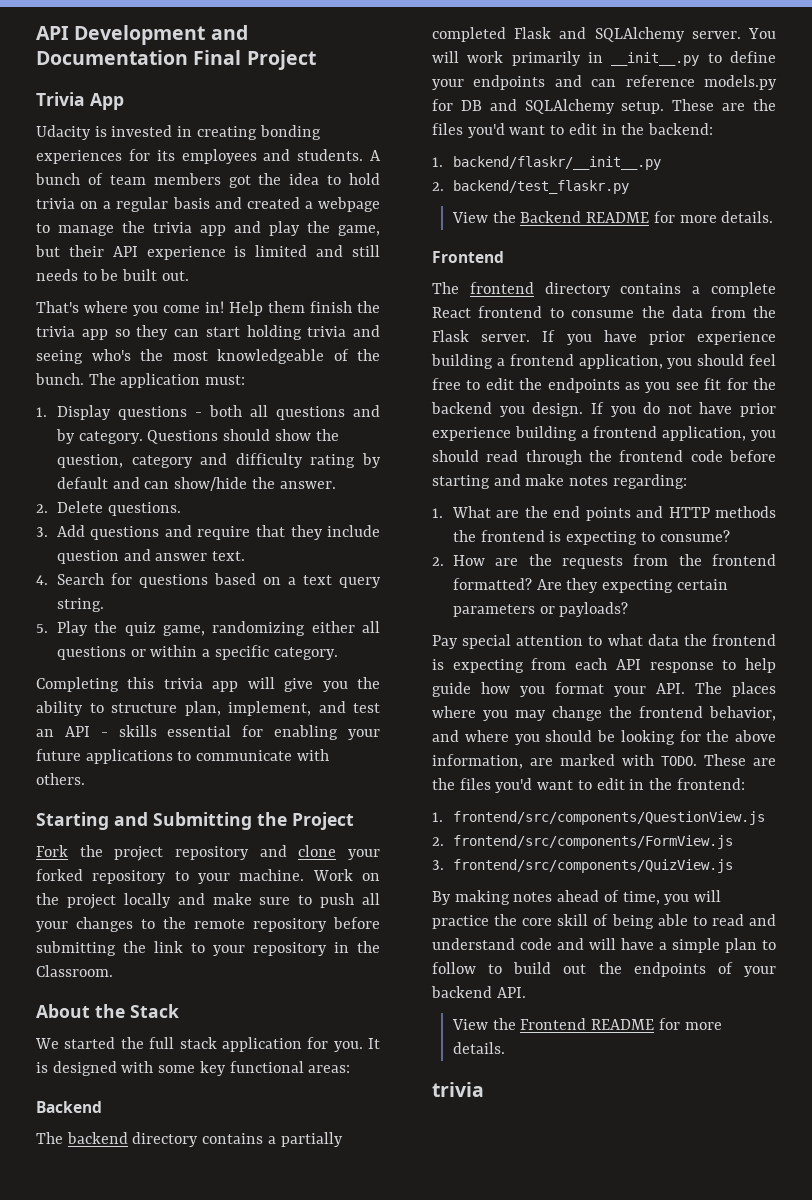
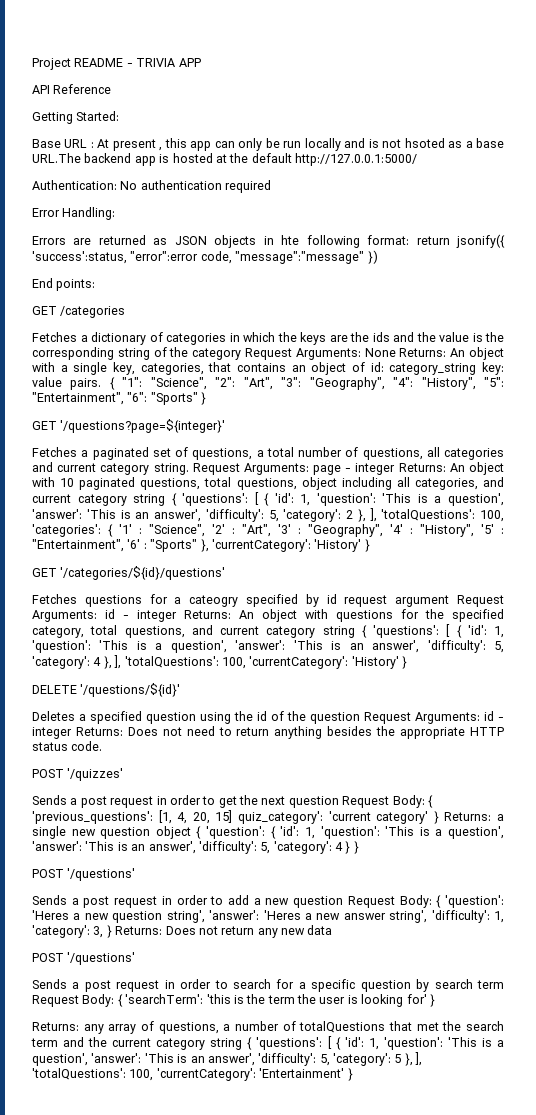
- API Development and Documentation Final Project
- Trivia App
- Udacity is invested in creating bonding experiences for its employees and students. A bunch of team members got the idea to hold trivia on a regular basis and created a webpage to manage the trivia app and play the game, but their API experience is limited and still needs to be built out.
- That's where you come in! Help them finish the trivia app so they can start holding trivia and seeing who's the most knowledgeable of the bunch. The application must:
- 1. Display questions - both all questions and by category. Questions should show the question, category and difficulty rating by default and can show/hide the answer.
- 2. Delete questions.
- 3. Add questions and require that they include question and answer text.
- 4. Search for questions based on a text query string.
- 5. Play the quiz game, randomizing either all questions or within a specific category.
- Completing this trivia app will give you the ability to structure plan, implement, and test an API - skills essential for enabling your future applications to communicate with others.
- Starting and Submitting the Project
- Fork the project repository and clone your forked repository to your machine. Work on the project locally and make sure to push all your changes to the remote repository before submitting the link to your repository in the Classroom.
- About the Stack
- We started the full stack application for you. It is designed with some key functional areas:
- Backend
- The backend directory contains a partially completed Flask and SQLAlchemy server. You will work primarily in __init__.py to define your endpoints and can reference models.py for DB and SQLAlchemy setup. These are the files you'd want to edit in the backend:
- 1. backend/flaskr/__init__.py
- 2. backend/test_flaskr.py
- View the Backend README for more details.
- Frontend
- The frontend directory contains a complete React frontend to consume the data from the Flask server. If you have prior experience building a frontend application, you should feel free to edit the endpoints as you see fit for the backend you design. If you do not have prior experience building a frontend application, you should read through the frontend code before starting and make notes regarding:
- 1. What are the end points and HTTP methods the frontend is expecting to consume?
- 2. How are the requests from the frontend formatted? Are they expecting certain parameters or payloads?
- Pay special attention to what data the frontend is expecting from each API response to help guide how you format your API. The places where you may change the frontend behavior, and where you should be looking for the above information, are marked with TODO. These are the files you'd want to edit in the frontend:
- 1. frontend/src/components/QuestionView.js
- 2. frontend/src/components/FormView.js
- 3. frontend/src/components/QuizView.js
- By making notes ahead of time, you will practice the core skill of being able to read and understand code and will have a simple plan to follow to build out the endpoints of your backend API.
- View the Frontend README for more details.
- trivia
+ Project README - TRIVIA APP
+ API Reference
+ Getting Started:
+ Base URL : At present , this app can only be run locally and is not hsoted as a base URL.The backend app is hosted at the default http://127.0.0.1:5000/
+ Authentication: No authentication required
+ Error Handling:
+ Errors are returned as JSON objects in hte following format: return jsonify({ 'success':status, "error":error code, "message":"message" })
+ End points:
+ GET /categories
+ Fetches a dictionary of categories in which the keys are the ids and the value is the corresponding string of the category Request Arguments: None Returns: An object with a single key, categories, that contains an object of id: category_string key: value pairs. { "1": "Science", "2": "Art", "3": "Geography", "4": "History", "5": "Entertainment", "6": "Sports" }
+ GET '/questions?page=${integer}'
+ Fetches a paginated set of questions, a total number of questions, all categories and current category string. Request Arguments: page - integer Returns: An object with 10 paginated questions, total questions, object including all categories, and current category string { 'questions': [ { 'id': 1, 'question': 'This is a question', 'answer': 'This is an answer', 'difficulty': 5, 'category': 2 }, ], 'totalQuestions': 100, 'categories': { '1' : "Science", '2' : "Art", '3' : "Geography", '4' : "History", '5' : "Entertainment", '6' : "Sports" }, 'currentCategory': 'History' }
+ GET '/categories/${id}/questions'
+ Fetches questions for a cateogry specified by id request argument Request Arguments: id - integer Returns: An object with questions for the specified category, total questions, and current category string { 'questions': [ { 'id': 1, 'question': 'This is a question', 'answer': 'This is an answer', 'difficulty': 5, 'category': 4 }, ], 'totalQuestions': 100, 'currentCategory': 'History' }
+ DELETE '/questions/${id}'
+ Deletes a specified question using the id of the question Request Arguments: id - integer Returns: Does not need to return anything besides the appropriate HTTP status code.
+ POST '/quizzes'
+ Sends a post request in order to get the next question Request Body: { 'previous_questions': [1, 4, 20, 15] quiz_category': 'current category' } Returns: a single new question object { 'question': { 'id': 1, 'question': 'This is a question', 'answer': 'This is an answer', 'difficulty': 5, 'category': 4 } }
+ POST '/questions'
+ Sends a post request in order to add a new question Request Body: { 'question': 'Heres a new question string', 'answer': 'Heres a new answer string', 'difficulty': 1, 'category': 3, } Returns: Does not return any new data
+ POST '/questions'
+ Sends a post request in order to search for a specific question by search term Request Body: { 'searchTerm': 'this is the term the user is looking for' }
+ Returns: any array of questions, a number of totalQuestions that met the search term and the current category string { 'questions': [ { 'id': 1, 'question': 'This is a question', 'answer': 'This is an answer', 'difficulty': 5, 'category': 5 }, ], 'totalQuestions': 100, 'currentCategory': 'Entertainment' }

